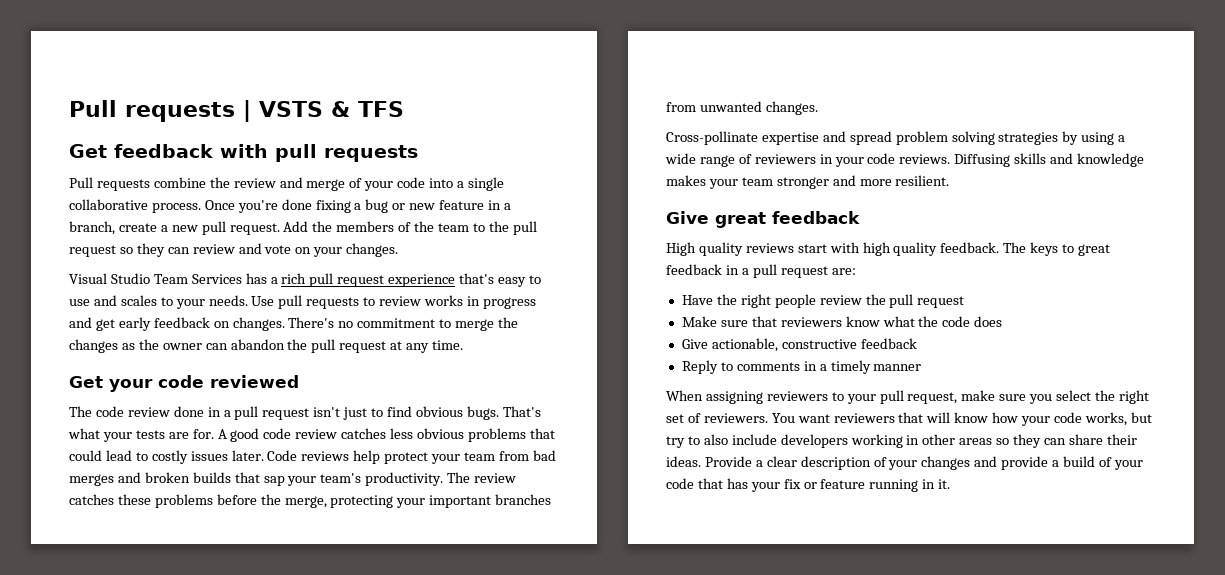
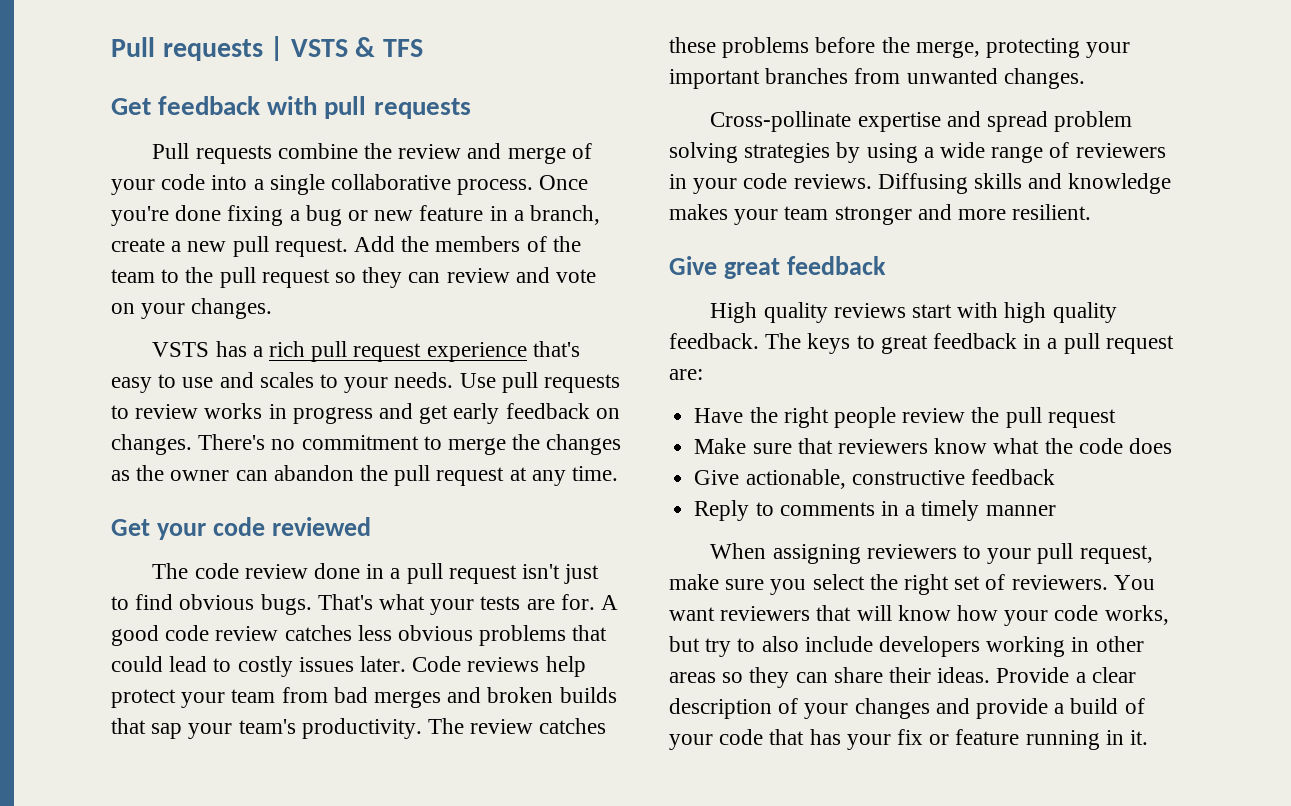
- Visual Studio Team Services has a rich pull request experience that's easy to use and scales to your needs.
+ VSTS has a rich pull request experience that's easy to use and scales to your needs.

